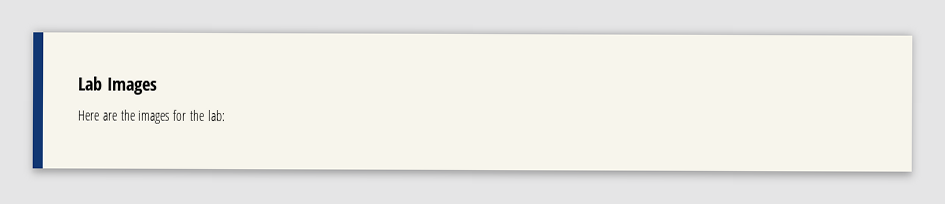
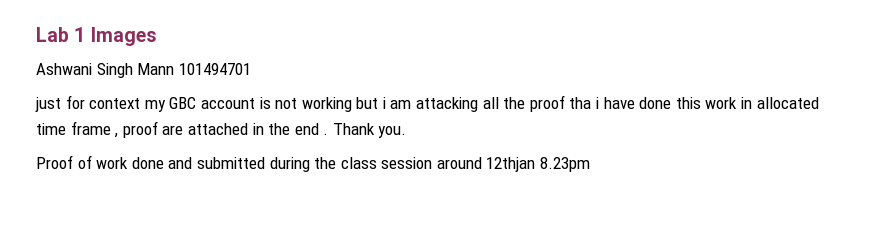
- Lab Images
+ Lab 1 Images
- Here are the images for the lab:
+ Ashwani Singh Mann 101494701
+ just for context my GBC account is not working but i am attacking all the proof tha i have done this work in allocated time frame , proof are attached in the end . Thank you.
+ Proof of work done and submitted during the class session around 12thjan 8.23pm

